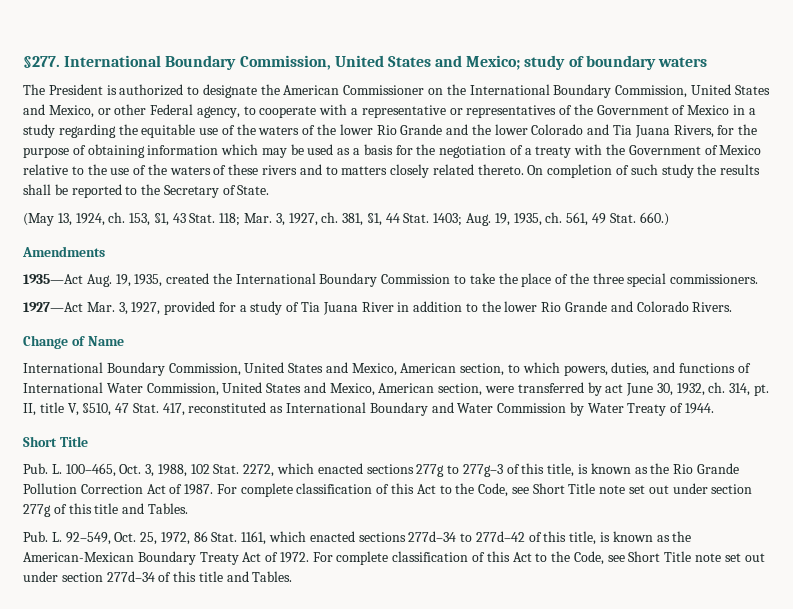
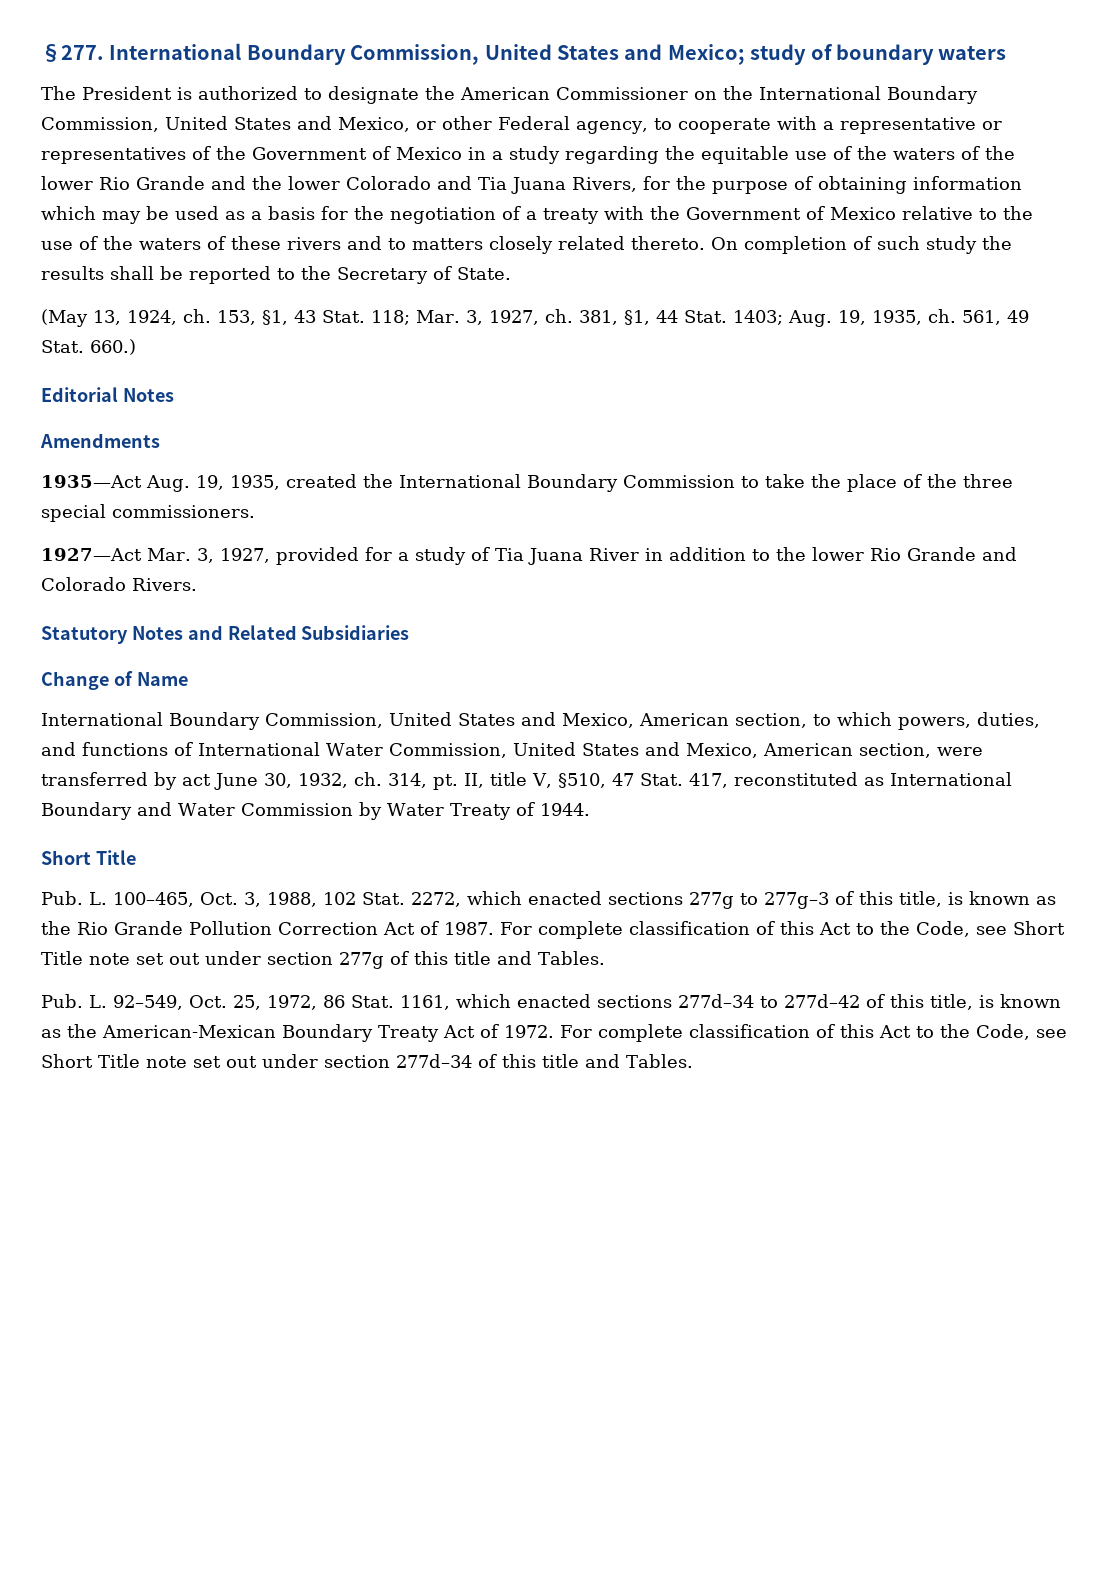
+ Editorial Notes
+ Statutory Notes and Related Subsidiaries

